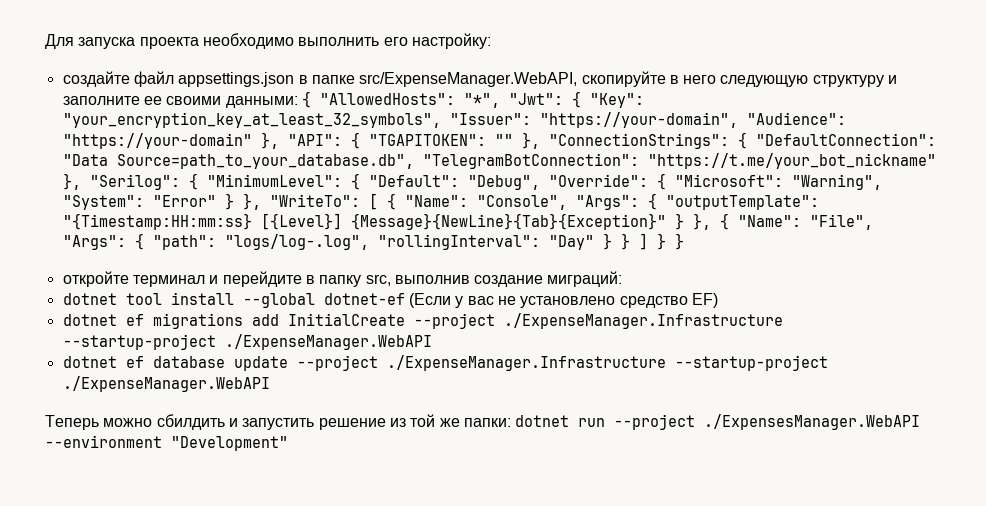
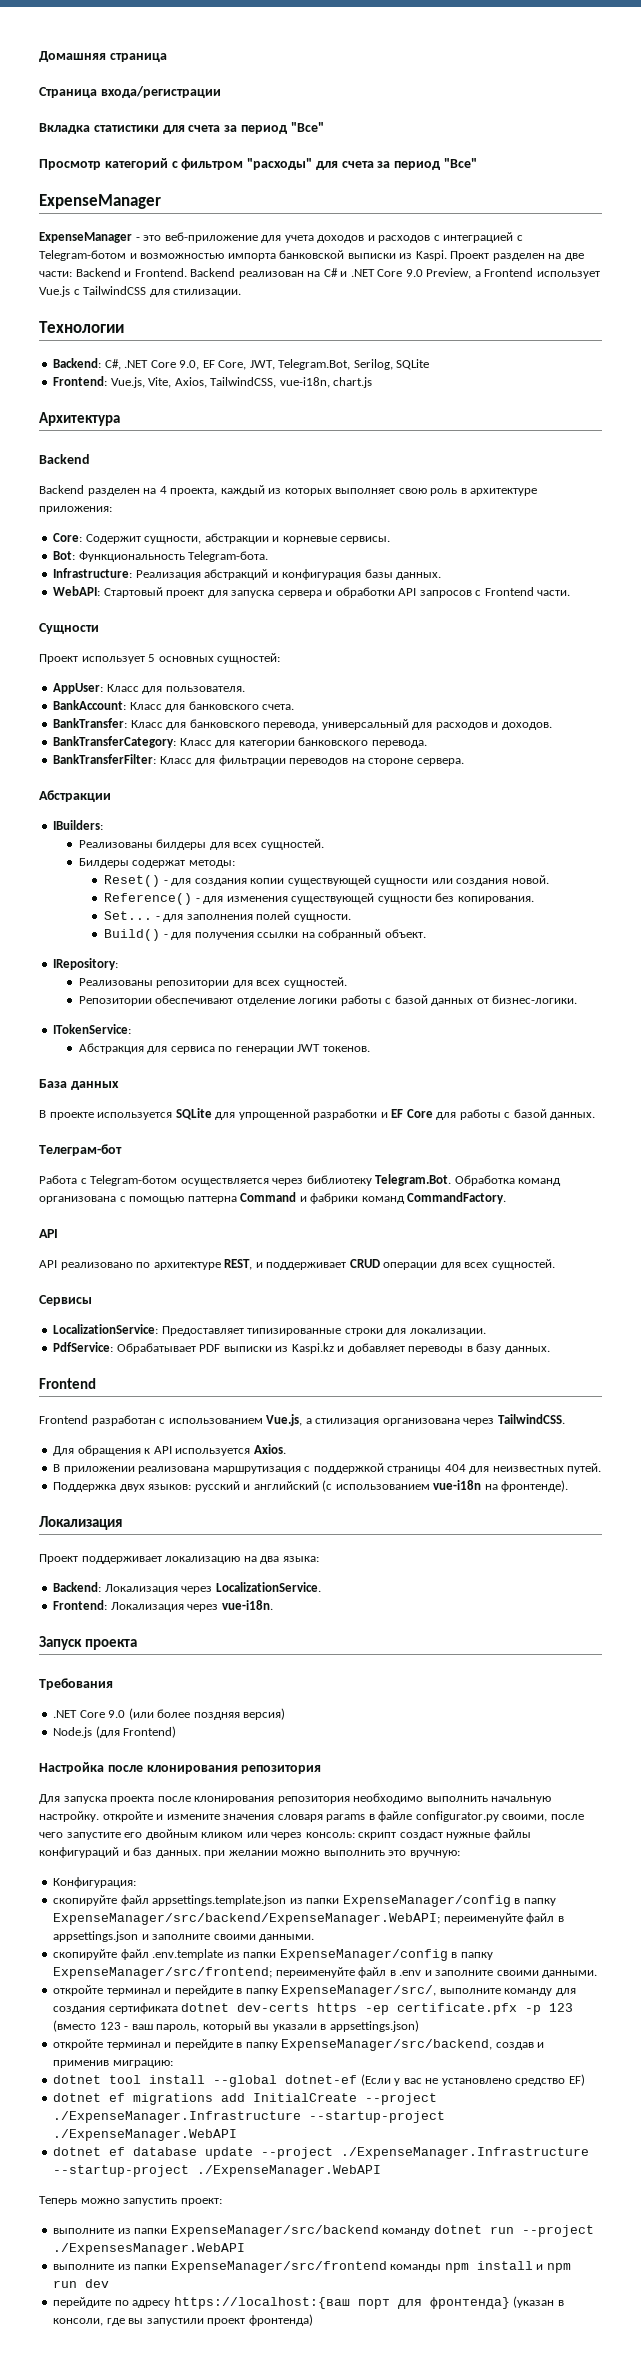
- Для запуска проекта необходимо выполнить его настройку:
- создайте файл appsettings.json в папке src/ExpenseManager.WebAPI, скопируйте в него следующую структуру и заполните ее своими данными: { "AllowedHosts": "*", "Jwt": { "Key": "your_encryption_key_at_least_32_symbols", "Issuer": "https://your-domain", "Audience": "https://your-domain" }, "API": { "TGAPITOKEN": "" }, "ConnectionStrings": { "DefaultConnection": "Data Source=path_to_your_database.db", "TelegramBotConnection": "https://t.me/your_bot_nickname" }, "Serilog": { "MinimumLevel": { "Default": "Debug", "Override": { "Microsoft": "Warning", "System": "Error" } }, "WriteTo": [ { "Name": "Console", "Args": { "outputTemplate": "{Timestamp:HH:mm:ss} [{Level}] {Message}{NewLine}{Tab}{Exception}" } }, { "Name": "File", "Args": { "path": "logs/log-.log", "rollingInterval": "Day" } } ] } }
- откройте терминал и перейдите в папку src, выполнив создание миграций:
+ Домашняя страница
+ Страница входа/регистрации
+ Вкладка статистики для счета за период "Все"
+ Просмотр категорий с фильтром "расходы" для счета за период "Все"
+ ExpenseManager
+ ExpenseManager - это веб-приложение для учета доходов и расходов с интеграцией с Telegram-ботом и возможностью импорта банковской выписки из Kaspi. Проект разделен на две части: Backend и Frontend. Backend реализован на C# и .NET Core 9.0 Preview, а Frontend использует Vue.js с TailwindCSS для стилизации.
+ Технологии
+ Backend: C#, .NET Core 9.0, EF Core, JWT, Telegram.Bot, Serilog, SQLite
+ Frontend: Vue.js, Vite, Axios, TailwindCSS, vue-i18n, chart.js
+ Архитектура
+ Backend
+ Backend разделен на 4 проекта, каждый из которых выполняет свою роль в архитектуре приложения:
+ Core: Содержит сущности, абстракции и корневые сервисы.
+ Bot: Функциональность Telegram-бота.
+ Infrastructure: Реализация абстракций и конфигурация базы данных.
+ WebAPI: Стартовый проект для запуска сервера и обработки API запросов с Frontend части.
+ Сущности
+ Проект использует 5 основных сущностей:
+ AppUser: Класс для пользователя.
+ BankAccount: Класс для банковского счета.
+ BankTransfer: Класс для банковского перевода, универсальный для расходов и доходов.
+ BankTransferCategory: Класс для категории банковского перевода.
+ BankTransferFilter: Класс для фильтрации переводов на стороне сервера.
+ Абстракции
+ IBuilders:
+ Реализованы билдеры для всех сущностей.
+ Билдеры содержат методы:
+ Reset() - для создания копии существующей сущности или создания новой.
+ Reference() - для изменения существующей сущности без копирования.
+ Set... - для заполнения полей сущности.
+ Build() - для получения ссылки на собранный объект.
+ IRepository:
+ Реализованы репозитории для всех сущностей.
+ Репозитории обеспечивают отделение логики работы с базой данных от бизнес-логики.
+ ITokenService:
+ Абстракция для сервиса по генерации JWT токенов.
+ База данных
+ В проекте используется SQLite для упрощенной разработки и EF Core для работы с базой данных.
+ Телеграм-бот
+ Работа с Telegram-ботом осуществляется через библиотеку Telegram.Bot. Обработка команд организована с помощью паттерна Command и фабрики команд CommandFactory.
+ API
+ API реализовано по архитектуре REST, и поддерживает CRUD операции для всех сущностей.
+ Сервисы
+ LocalizationService: Предоставляет типизированные строки для локализации.
+ PdfService: Обрабатывает PDF выписки из Kaspi.kz и добавляет переводы в базу данных.
+ Frontend
+ Frontend разработан с использованием Vue.js, а стилизация организована через TailwindCSS.
+ Для обращения к API используется Axios.
+ В приложении реализована маршрутизация с поддержкой страницы 404 для неизвестных путей.
+ Поддержка двух языков: русский и английский (с использованием vue-i18n на фронтенде).
+ Локализация
+ Проект поддерживает локализацию на два языка:
+ Backend: Локализация через LocalizationService.
+ Frontend: Локализация через vue-i18n.
+ Запуск проекта
+ Требования
+ .NET Core 9.0 (или более поздняя версия)
+ Node.js (для Frontend)
+ Настройка после клонирования репозитория
+ Для запуска проекта после клонирования репозитория необходимо выполнить начальную настройку. откройте и измените значения словаря params в файле configurator.py своими, после чего запустите его двойным кликом или через консоль: скрипт создаст нужные файлы конфигураций и баз данных. при желании можно выполнить это вручную:
+ Конфигурация:
+ скопируйте файл appsettings.template.json из папки ExpenseManager/config в папку ExpenseManager/src/backend/ExpenseManager.WebAPI; переименуйте файл в appsettings.json и заполните своими данными.
+ скопируйте файл .env.template из папки ExpenseManager/config в папку ExpenseManager/src/frontend; переименуйте файл в .env и заполните своими данными.
+ откройте терминал и перейдите в папку ExpenseManager/src/, выполните команду для создания сертификата dotnet dev-certs https -ep certificate.pfx -p 123 (вместо 123 - ваш пароль, который вы указали в appsettings.json)
+ откройте терминал и перейдите в папку ExpenseManager/src/backend, создав и применив миграцию:
- Теперь можно сбилдить и запустить решение из той же папки: dotnet run --project ./ExpensesManager.WebAPI --environment "Development"
+ Теперь можно запустить проект:
+ выполните из папки ExpenseManager/src/backend команду dotnet run --project ./ExpensesManager.WebAPI
+ выполните из папки ExpenseManager/src/frontend команды npm install и npm run dev
+ перейдите по адресу https://localhost:{ваш порт для фронтенда} (указан в консоли, где вы запустили проект фронтенда)

